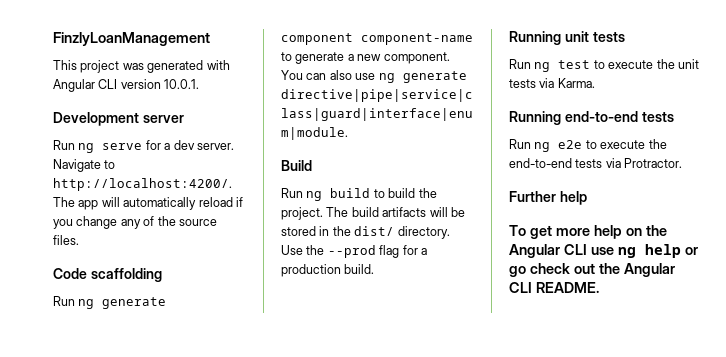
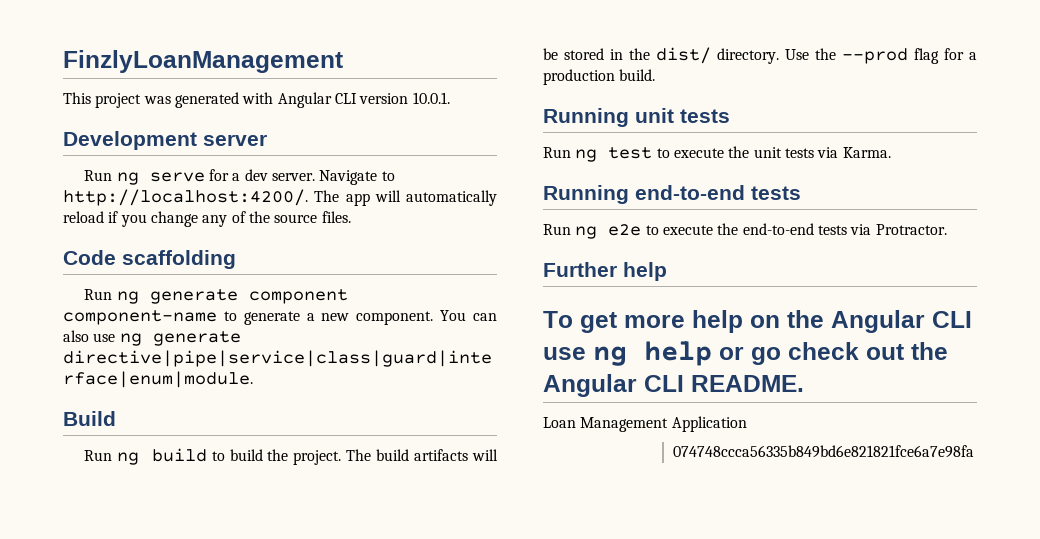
+ Loan Management Application
+ 074748ccca56335b849bd6e821821fce6a7e98fa

